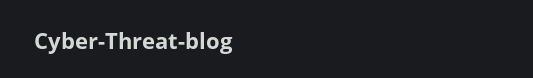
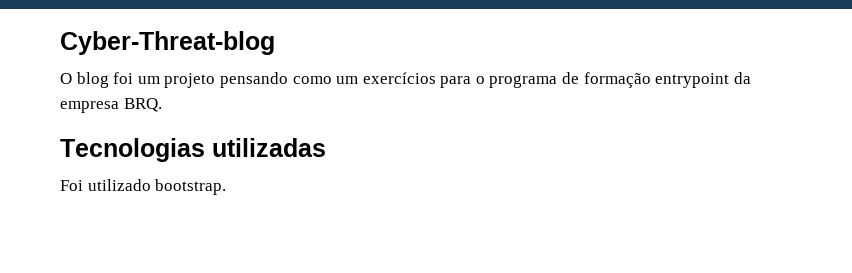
+ O blog foi um projeto pensando como um exercícios para o programa de formação entrypoint da empresa BRQ.
+ Tecnologias utilizadas
+ Foi utilizado bootstrap.

